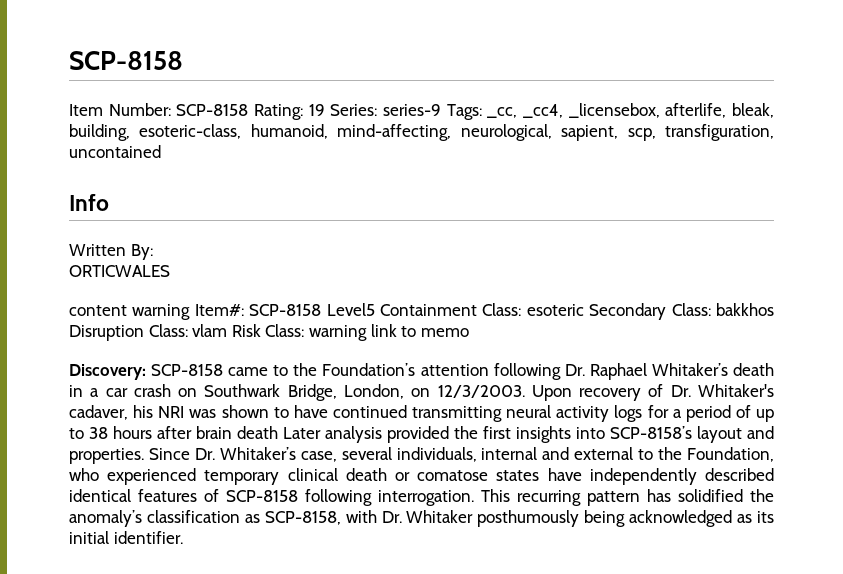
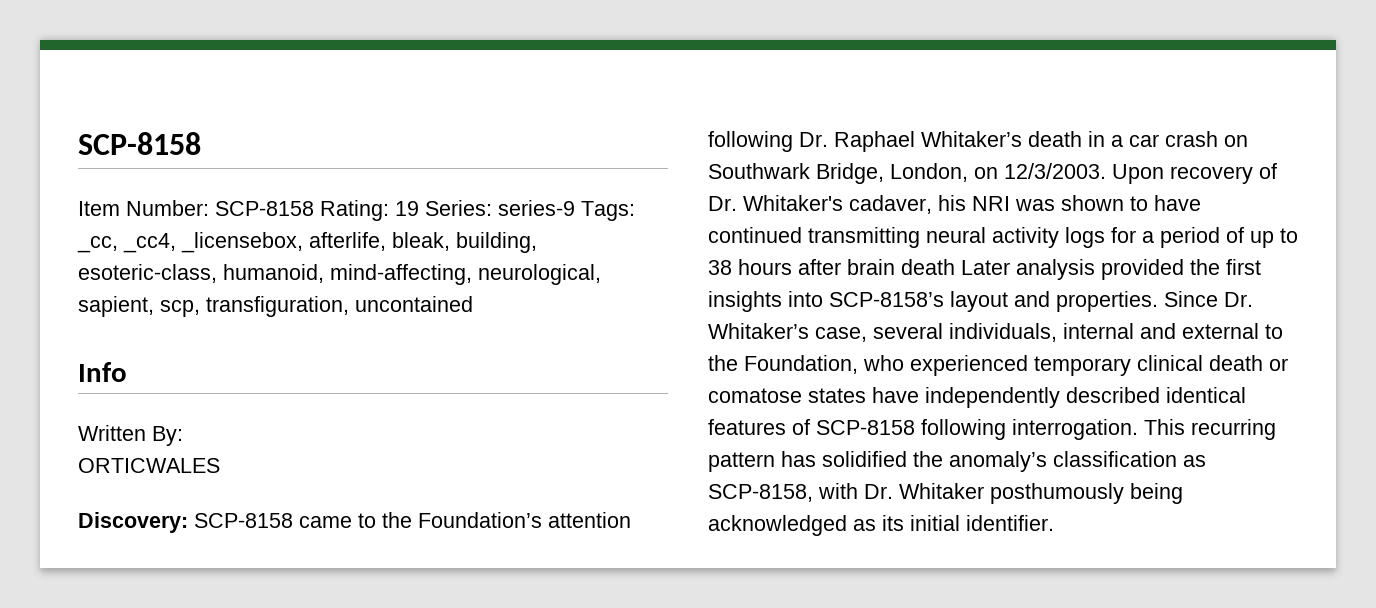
- content warning Item#: SCP-8158 Level5 Containment Class: esoteric Secondary Class: bakkhos Disruption Class: vlam Risk Class: warning link to memo

